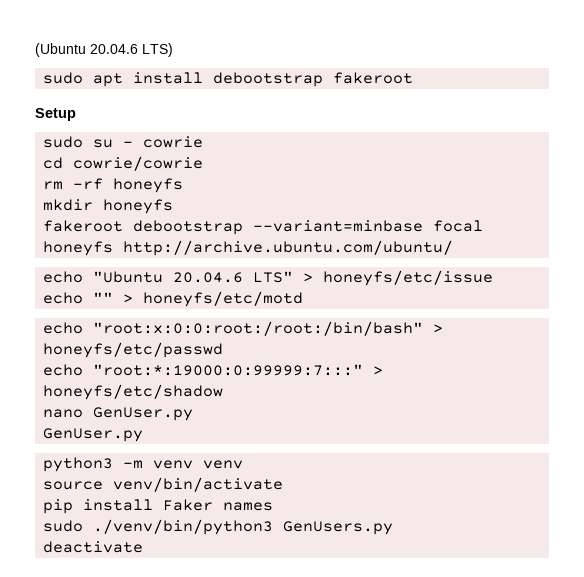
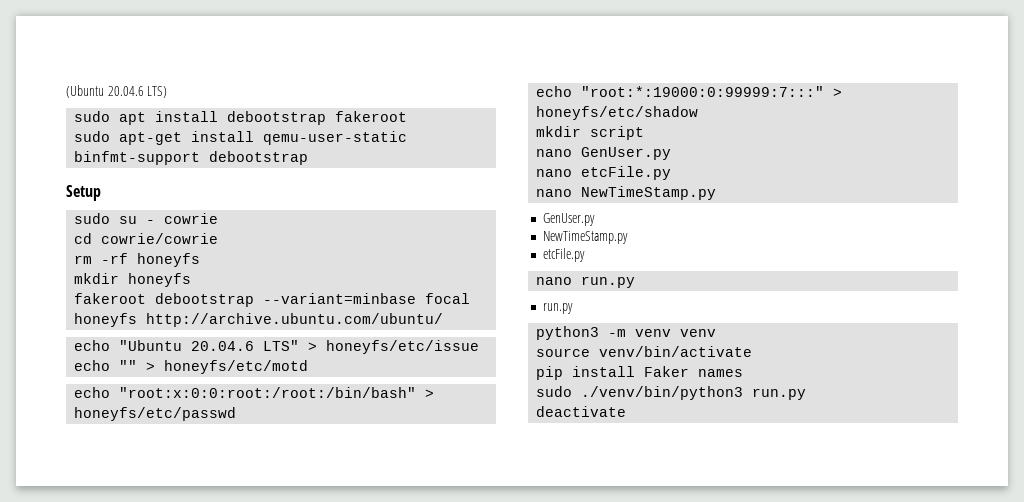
+ sudo apt-get install qemu-user-static binfmt-support debootstrap
+ mkdir script
  nano GenUser.py
+ nano etcFile.py
+ nano NewTimeStamp.py
  GenUser.py
+ NewTimeStamp.py
+ etcFile.py
+ nano run.py
+ run.py
- sudo ./venv/bin/python3 GenUsers.py
+ sudo ./venv/bin/python3 run.py

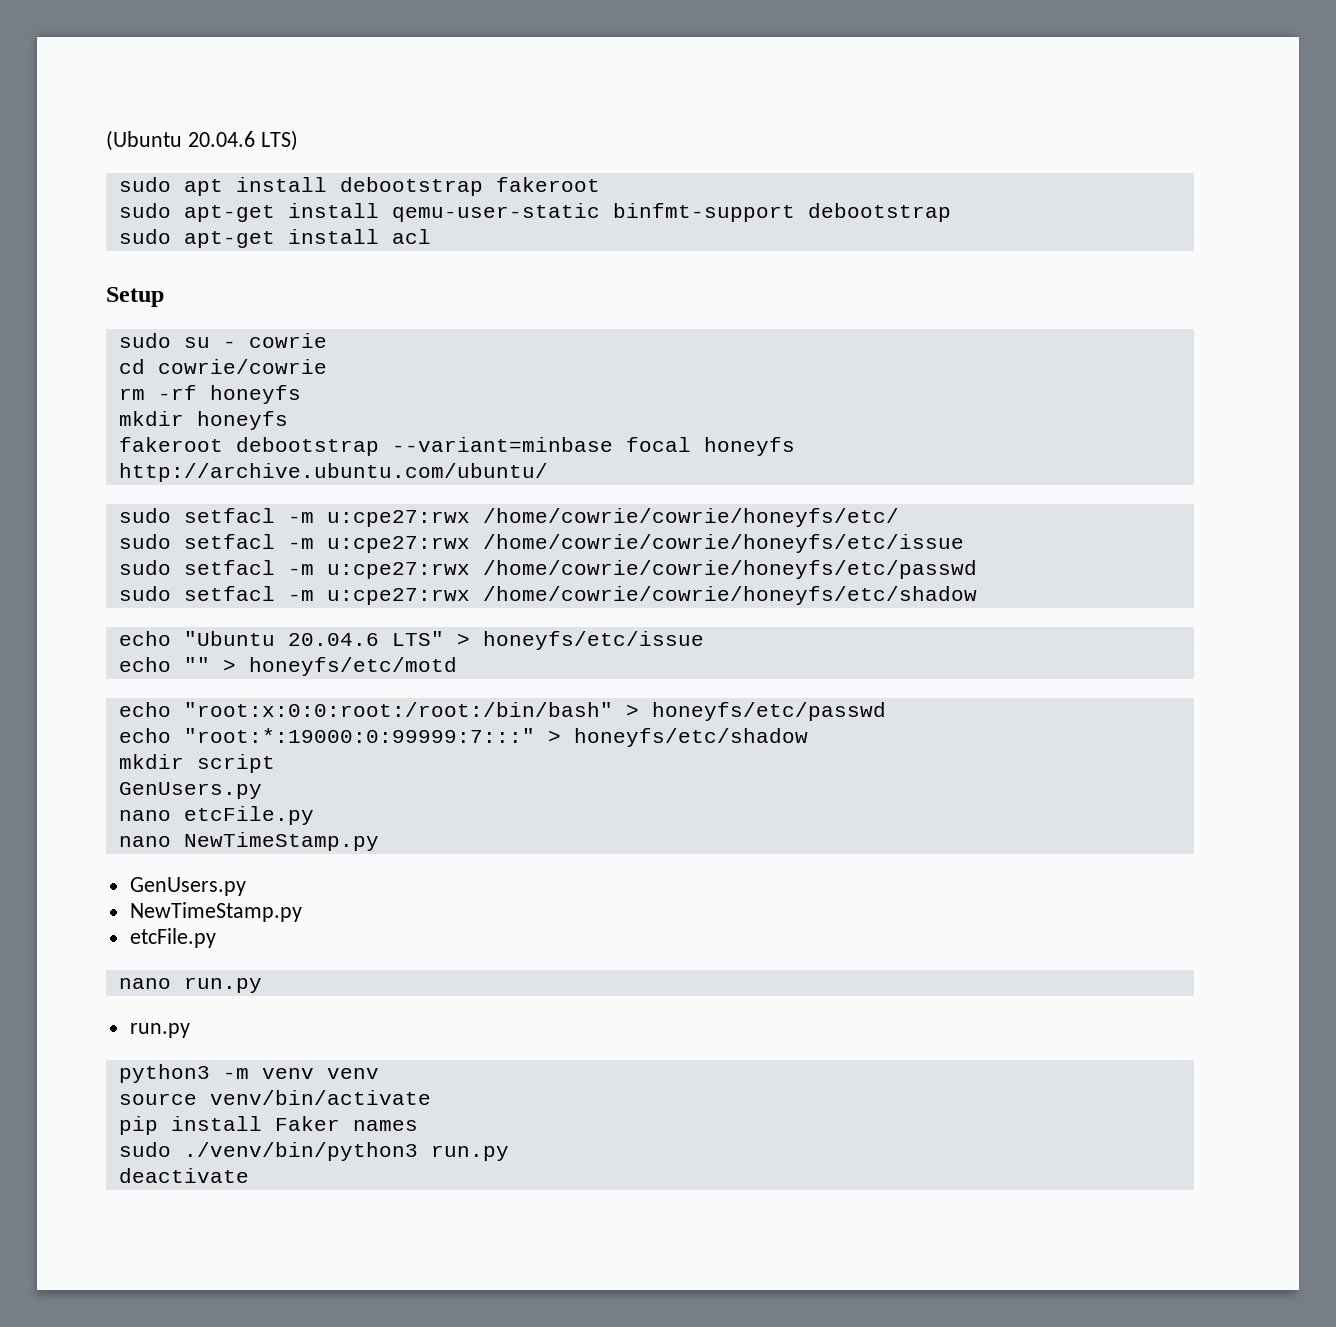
+ sudo apt-get install acl
+ sudo setfacl -m u:cpe27:rwx /home/cowrie/cowrie/honeyfs/etc/
+ sudo setfacl -m u:cpe27:rwx /home/cowrie/cowrie/honeyfs/etc/issue
+ sudo setfacl -m u:cpe27:rwx /home/cowrie/cowrie/honeyfs/etc/passwd
+ sudo setfacl -m u:cpe27:rwx /home/cowrie/cowrie/honeyfs/etc/shadow
  mkdir script
- nano GenUser.py
+ GenUsers.py
  nano NewTimeStamp.py
- GenUser.py
+ GenUsers.py

